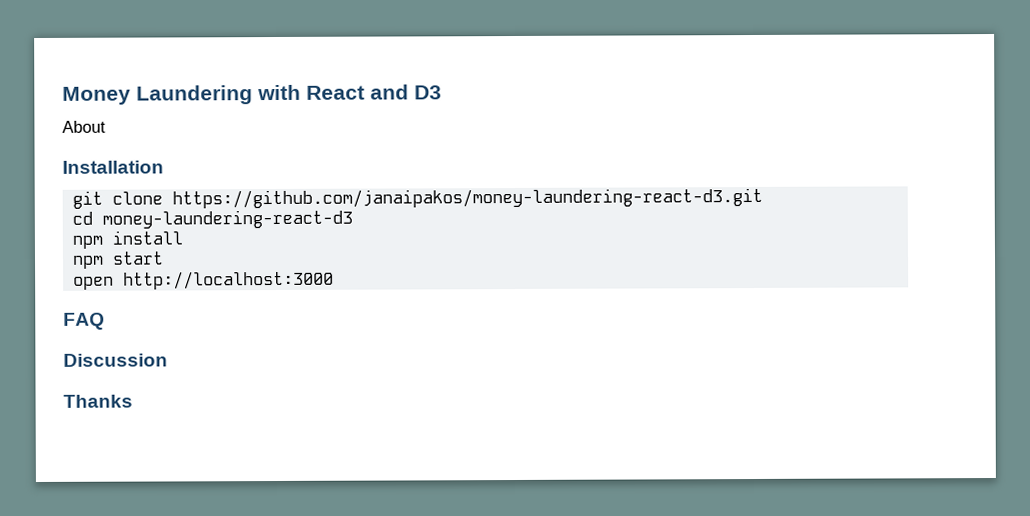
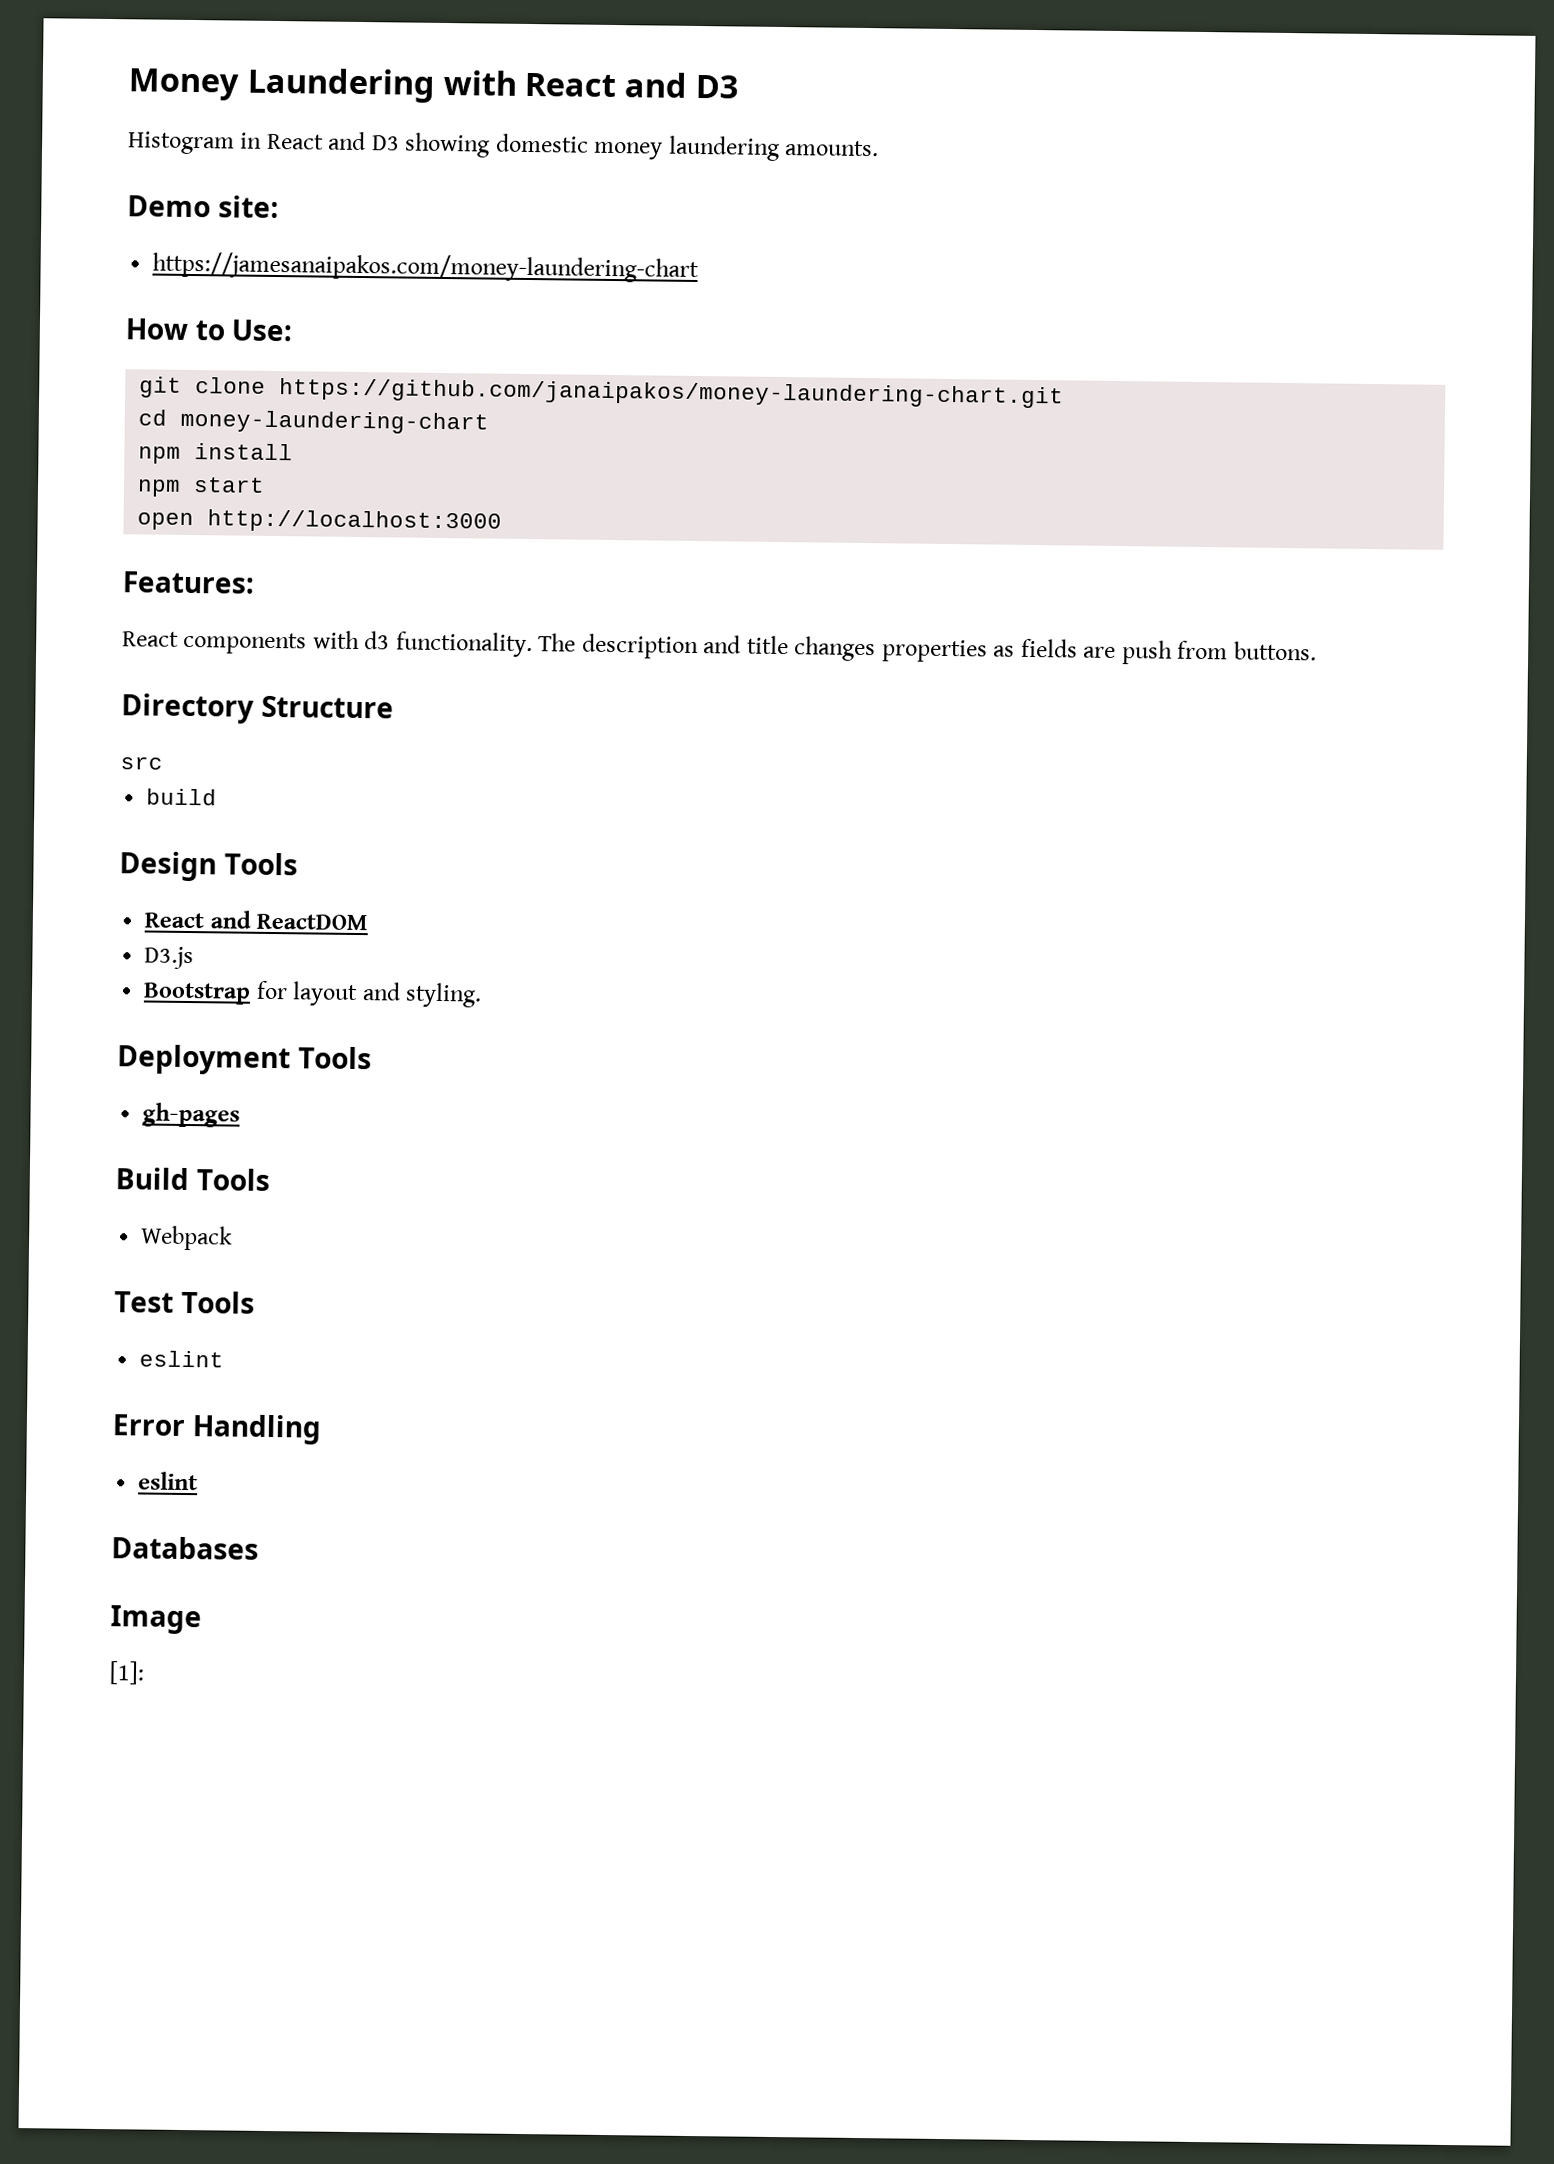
- About
- Installation
+ Histogram in React and D3 showing domestic money laundering amounts.
+ Demo site:
+ https://jamesanaipakos.com/money-laundering-chart
+ How to Use:
- git clone https://github.com/janaipakos/money-laundering-react-d3.git
+ git clone https://github.com/janaipakos/money-laundering-chart.git
- cd money-laundering-react-d3
+ cd money-laundering-chart
- FAQ
- Discussion
- Thanks
+ Features:
+ React components with d3 functionality. The description and title changes properties as fields are push from buttons.
+ Directory Structure
+ src
+ build
+ Design Tools
+ React and ReactDOM
+ D3.js
+ Bootstrap for layout and styling.
+ Deployment Tools
+ gh-pages
+ Build Tools
+ Webpack
+ Test Tools
+ eslint
+ Error Handling
+ eslint
+ Databases
+ Image
+ [1]:

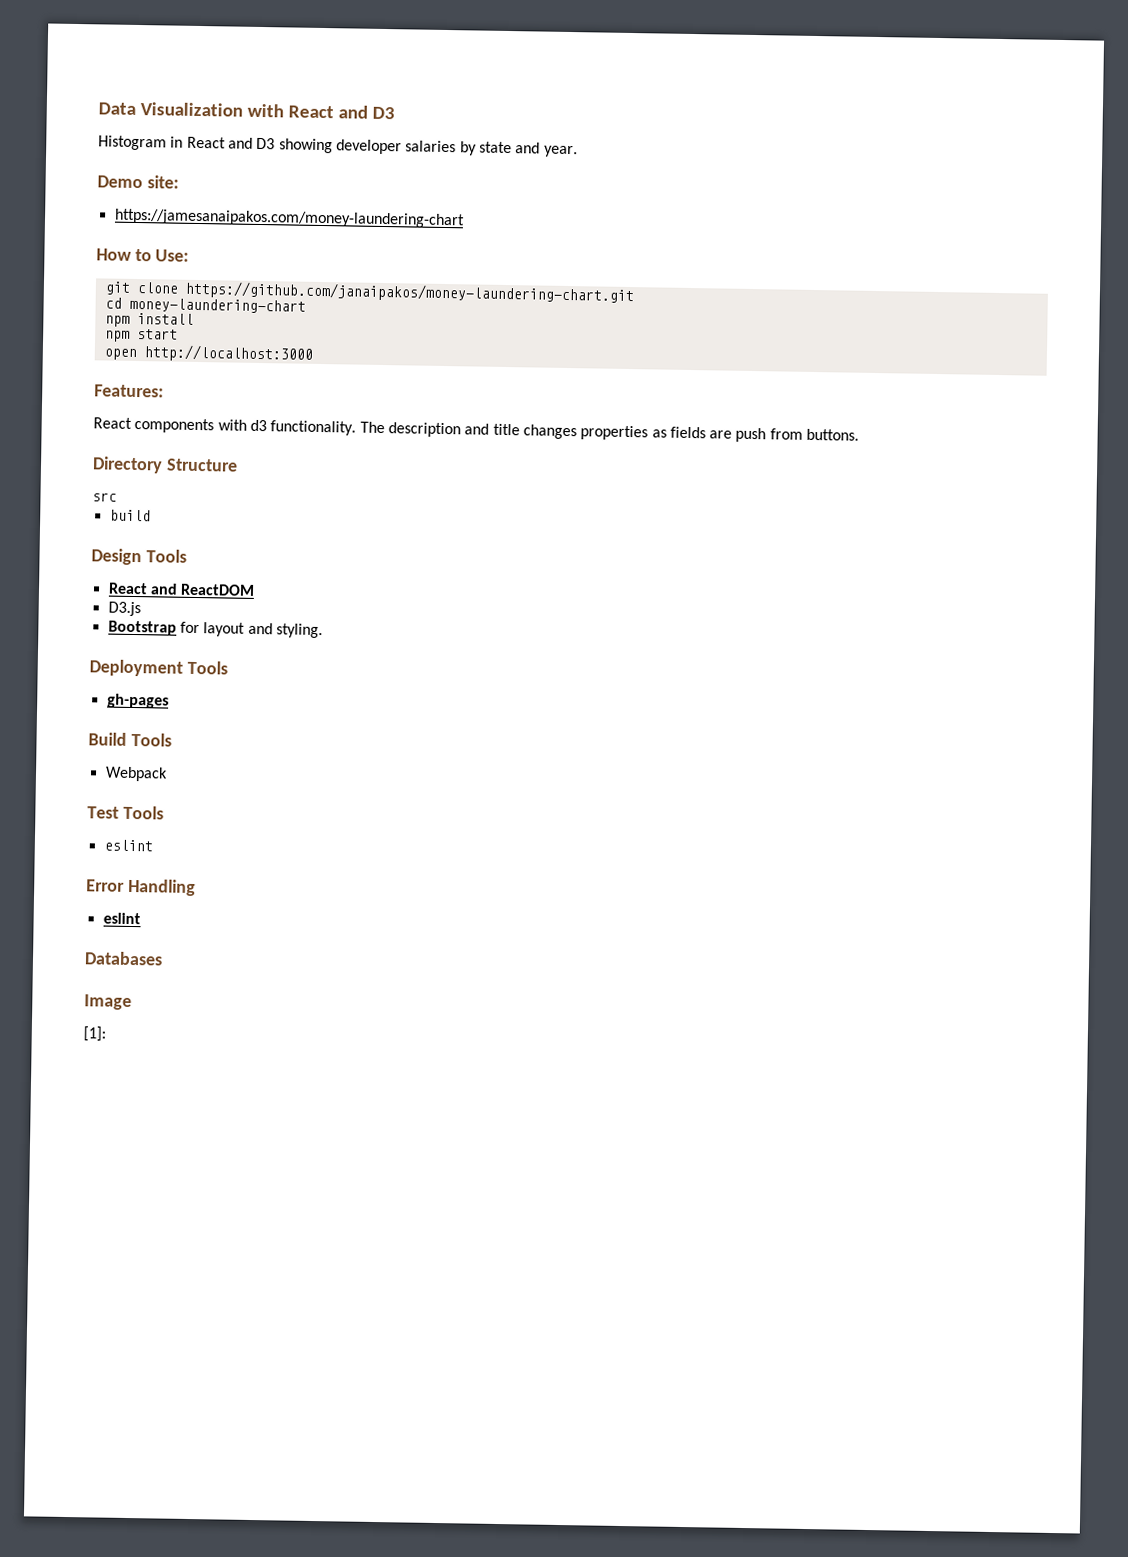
- Money Laundering with React and D3
+ Data Visualization with React and D3
- Histogram in React and D3 showing domestic money laundering amounts.
+ Histogram in React and D3 showing developer salaries by state and year.

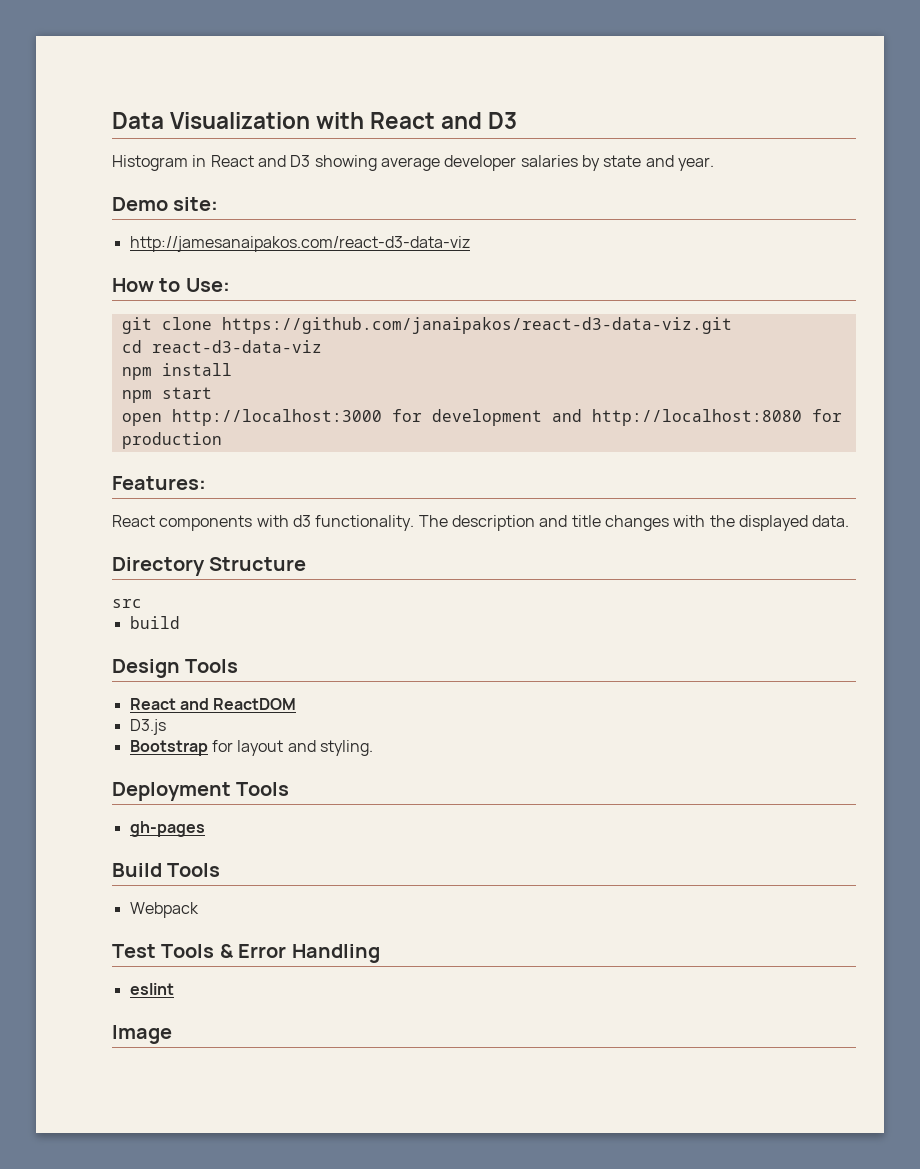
- Histogram in React and D3 showing developer salaries by state and year.
+ Histogram in React and D3 showing average developer salaries by state and year.
- https://jamesanaipakos.com/money-laundering-chart
+ http://jamesanaipakos.com/react-d3-data-viz
- git clone https://github.com/janaipakos/money-laundering-chart.git
+ git clone https://github.com/janaipakos/react-d3-data-viz.git
- cd money-laundering-chart
+ cd react-d3-data-viz
- open http://localhost:3000
+ open http://localhost:3000 for development and http://localhost:8080 for production
- The description and title changes properties as fields are push from buttons.
+ The description and title changes with the displayed data.
- Test Tools
- eslint
- Error Handling
+ Test Tools & Error Handling
- Databases
- [1]:

